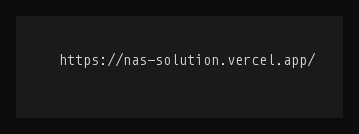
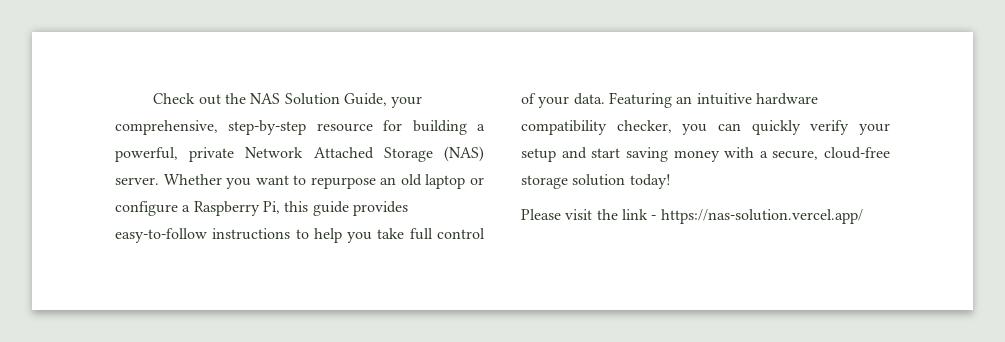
- https://nas-solution.vercel.app/
+ Check out the NAS Solution Guide, your comprehensive, step-by-step resource for building a powerful, private Network Attached Storage (NAS) server. Whether you want to repurpose an old laptop or configure a Raspberry Pi, this guide provides easy-to-follow instructions to help you take full control of your data. Featuring an intuitive hardware compatibility checker, you can quickly verify your setup and start saving money with a secure, cloud-free storage solution today!
+ Please visit the link - https://nas-solution.vercel.app/

